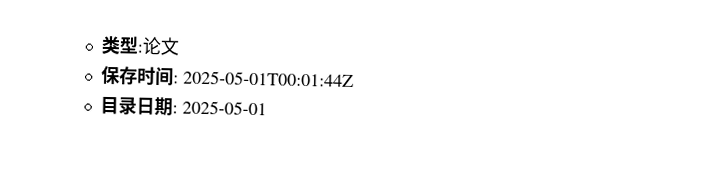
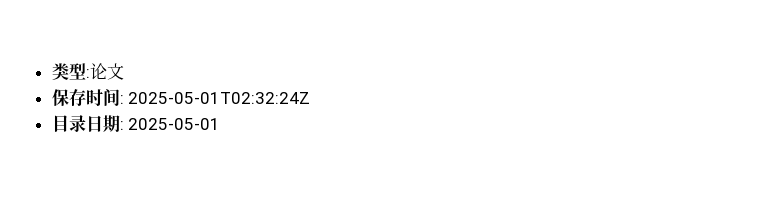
- 保存时间: 2025-05-01T00:01:44Z
+ 保存时间: 2025-05-01T02:32:24Z

